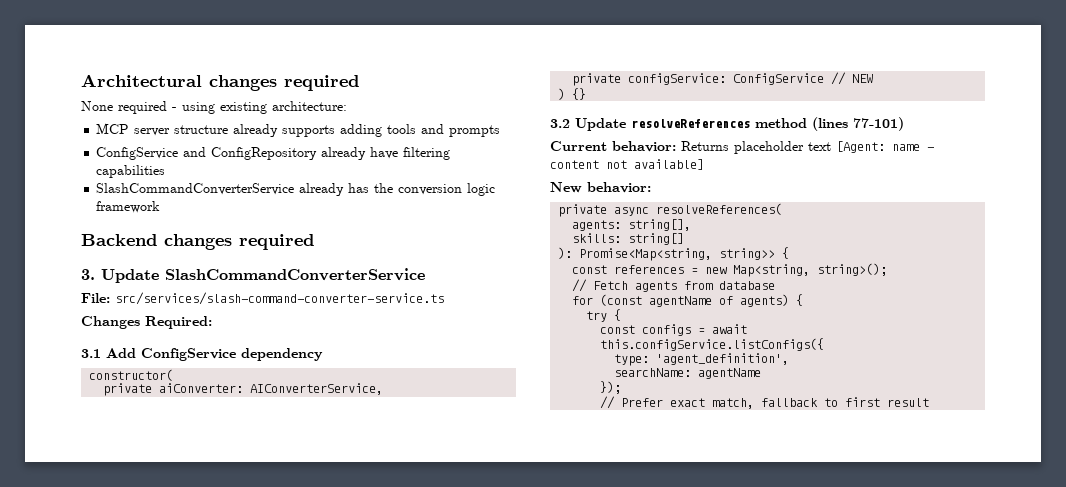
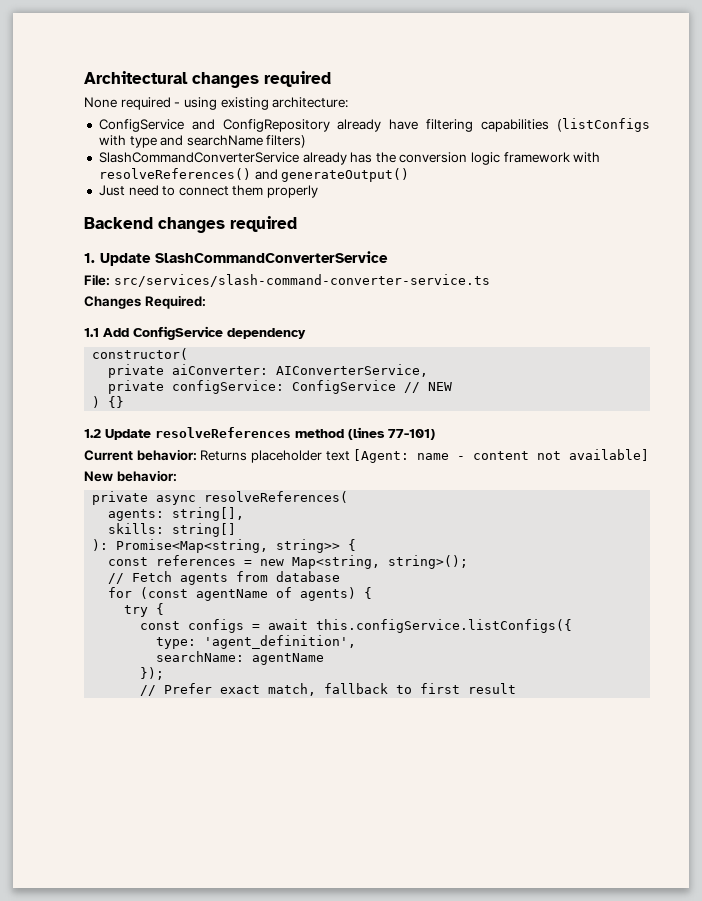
- MCP server structure already supports adding tools and prompts
- ConfigService and ConfigRepository already have filtering capabilities
+ ConfigService and ConfigRepository already have filtering capabilities (listConfigs with type and searchName filters)
- SlashCommandConverterService already has the conversion logic framework
+ SlashCommandConverterService already has the conversion logic framework with resolveReferences() and generateOutput()
+ Just need to connect them properly
- 3. Update SlashCommandConverterService
+ 1. Update SlashCommandConverterService
- 3.1 Add ConfigService dependency
+ 1.1 Add ConfigService dependency
- 3.2 Update resolveReferences method (lines 77-101)
+ 1.2 Update resolveReferences method (lines 77-101)

